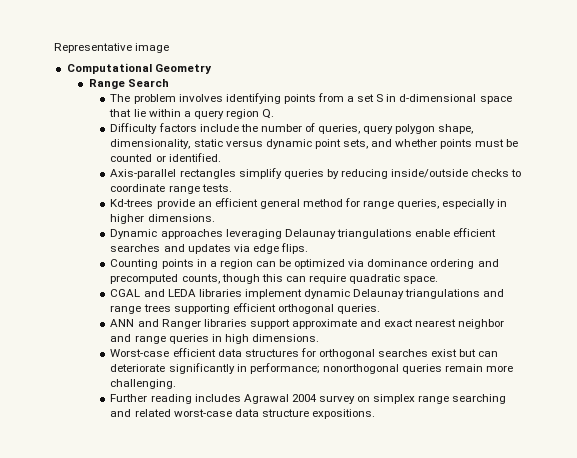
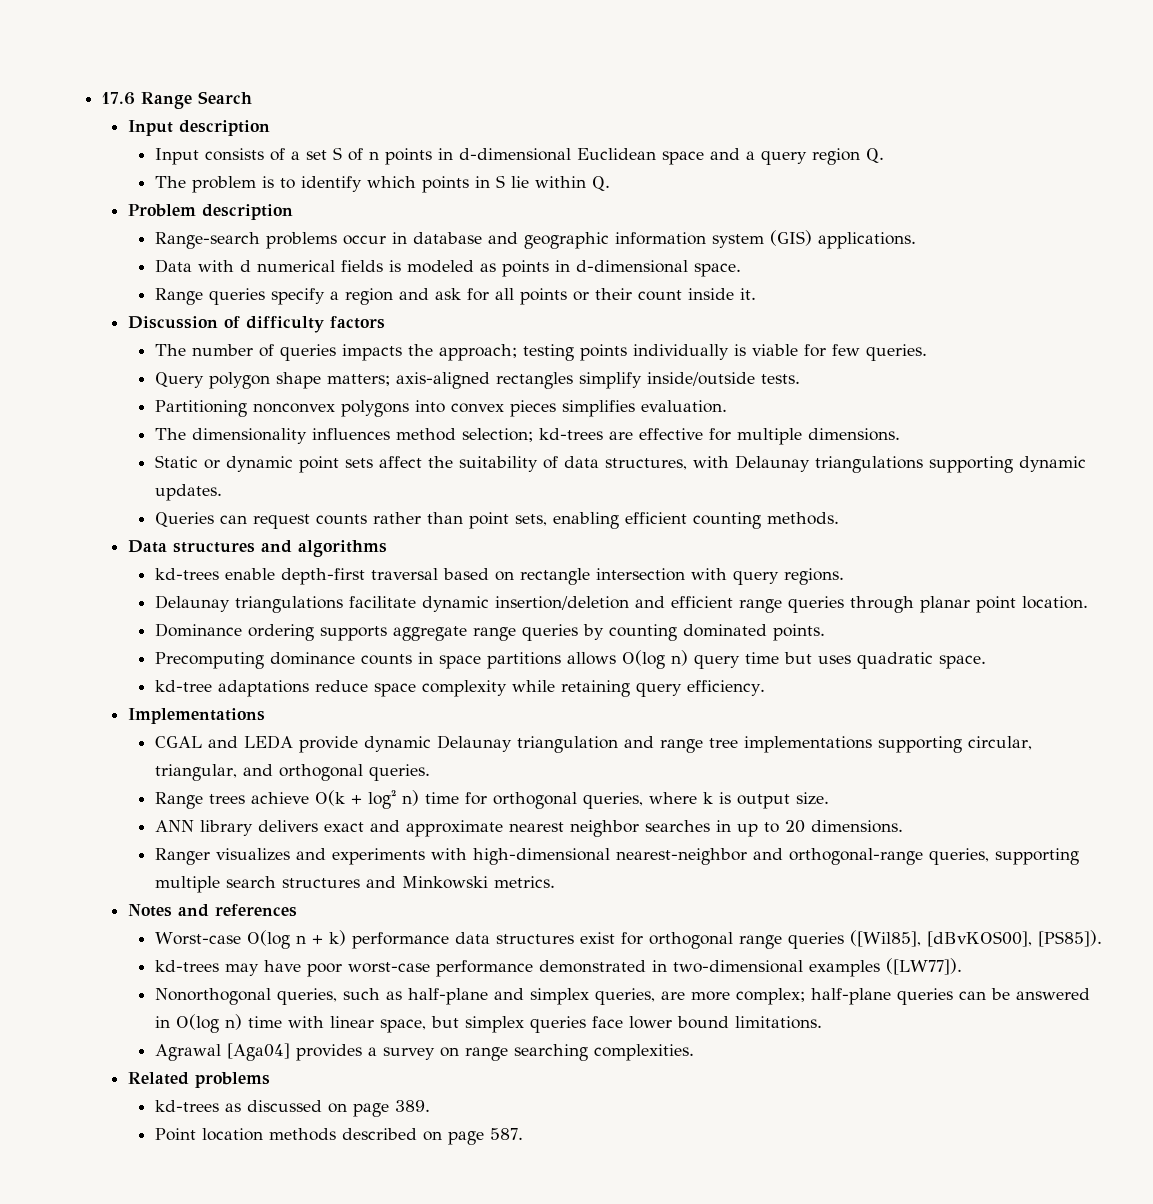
- Representative image
- Computational Geometry
- Range Search
- The problem involves identifying points from a set S in d-dimensional space that lie within a query region Q.
- Difficulty factors include the number of queries, query polygon shape, dimensionality, static versus dynamic point sets, and whether points must be counted or identified.
- Axis-parallel rectangles simplify queries by reducing inside/outside checks to coordinate range tests.
- Kd-trees provide an efficient general method for range queries, especially in higher dimensions.
- Dynamic approaches leveraging Delaunay triangulations enable efficient searches and updates via edge flips.
- Counting points in a region can be optimized via dominance ordering and precomputed counts, though this can require quadratic space.
+ 17.6 Range Search
+ Input description
+ Input consists of a set S of n points in d-dimensional Euclidean space and a query region Q.
+ The problem is to identify which points in S lie within Q.
+ Problem description
+ Range-search problems occur in database and geographic information system (GIS) applications.
+ Data with d numerical fields is modeled as points in d-dimensional space.
+ Range queries specify a region and ask for all points or their count inside it.
+ Discussion of difficulty factors
+ The number of queries impacts the approach; testing points individually is viable for few queries.
+ Query polygon shape matters; axis-aligned rectangles simplify inside/outside tests.
+ Partitioning nonconvex polygons into convex pieces simplifies evaluation.
+ The dimensionality influences method selection; kd-trees are effective for multiple dimensions.
+ Static or dynamic point sets affect the suitability of data structures, with Delaunay triangulations supporting dynamic updates.
+ Queries can request counts rather than point sets, enabling efficient counting methods.
+ Data structures and algorithms
+ kd-trees enable depth-first traversal based on rectangle intersection with query regions.
+ Delaunay triangulations facilitate dynamic insertion/deletion and efficient range queries through planar point location.
+ Dominance ordering supports aggregate range queries by counting dominated points.
+ Precomputing dominance counts in space partitions allows O(log n) query time but uses quadratic space.
+ kd-tree adaptations reduce space complexity while retaining query efficiency.
+ Implementations
- CGAL and LEDA libraries implement dynamic Delaunay triangulations and range trees supporting efficient orthogonal queries.
- ANN and Ranger libraries support approximate and exact nearest neighbor and range queries in high dimensions.
- Worst-case efficient data structures for orthogonal searches exist but can deteriorate significantly in performance; nonorthogonal queries remain more challenging.
- Further reading includes Agrawal 2004 survey on simplex range searching and related worst-case data structure expositions.
+ CGAL and LEDA provide dynamic Delaunay triangulation and range tree implementations supporting circular, triangular, and orthogonal queries.
+ Range trees achieve O(k + log² n) time for orthogonal queries, where k is output size.
+ ANN library delivers exact and approximate nearest neighbor searches in up to 20 dimensions.
+ Ranger visualizes and experiments with high-dimensional nearest-neighbor and orthogonal-range queries, supporting multiple search structures and Minkowski metrics.
+ Notes and references
+ Worst-case O(log n + k) performance data structures exist for orthogonal range queries ([Wil85], [dBvKOS00], [PS85]).
+ kd-trees may have poor worst-case performance demonstrated in two-dimensional examples ([LW77]).
+ Nonorthogonal queries, such as half-plane and simplex queries, are more complex; half-plane queries can be answered in O(log n) time with linear space, but simplex queries face lower bound limitations.
+ Agrawal [Aga04] provides a survey on range searching complexities.
+ Related problems
+ kd-trees as discussed on page 389.
+ Point location methods described on page 587.

